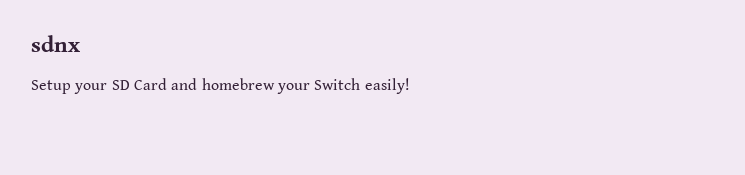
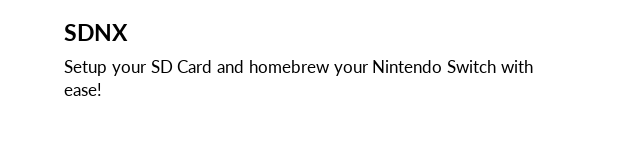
- sdnx
+ SDNX
- Setup your SD Card and homebrew your Switch easily!
+ Setup your SD Card and homebrew your Nintendo Switch with ease!

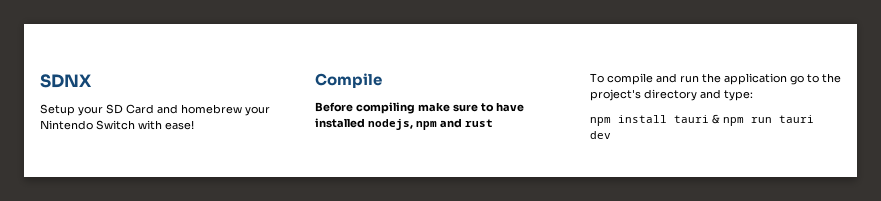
+ Compile
+ Before compiling make sure to have installed nodejs, npm and rust
+ To compile and run the application go to the project's directory and type:
+ npm install tauri & npm run tauri dev

